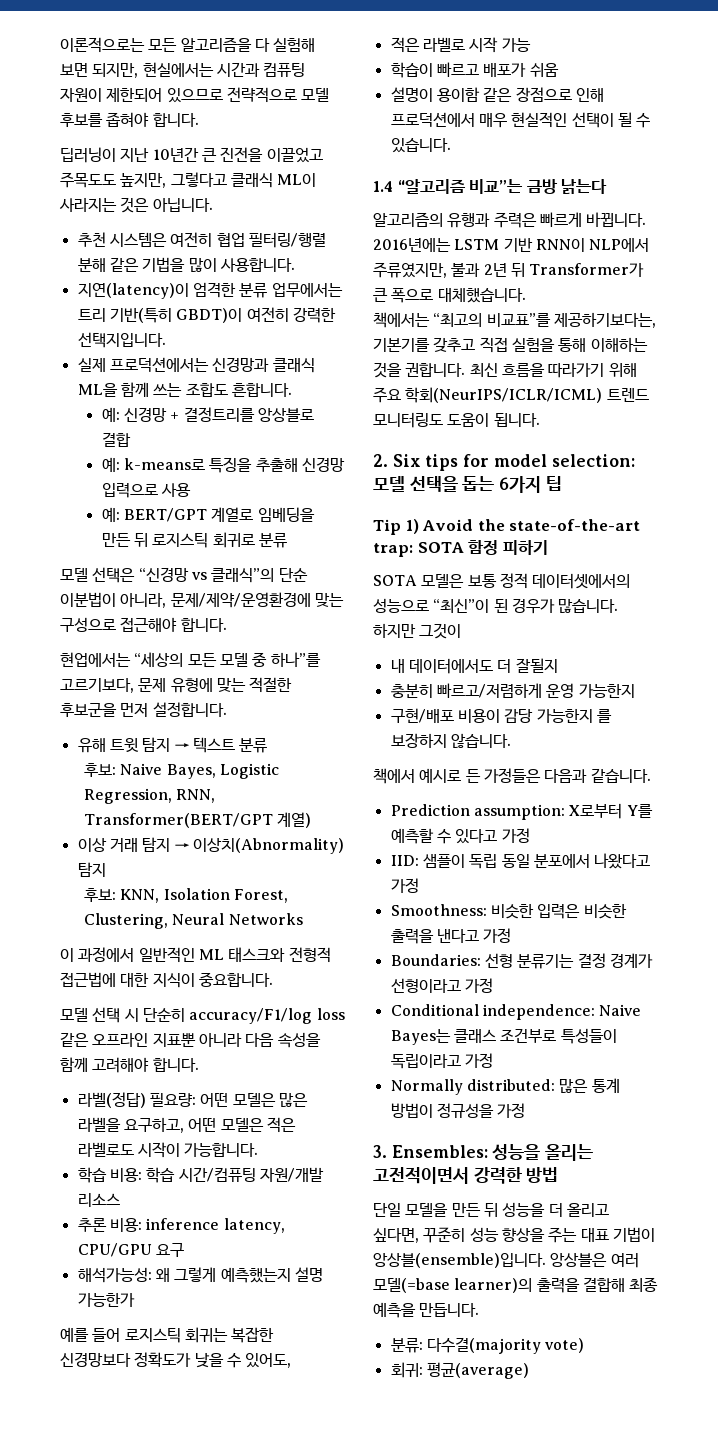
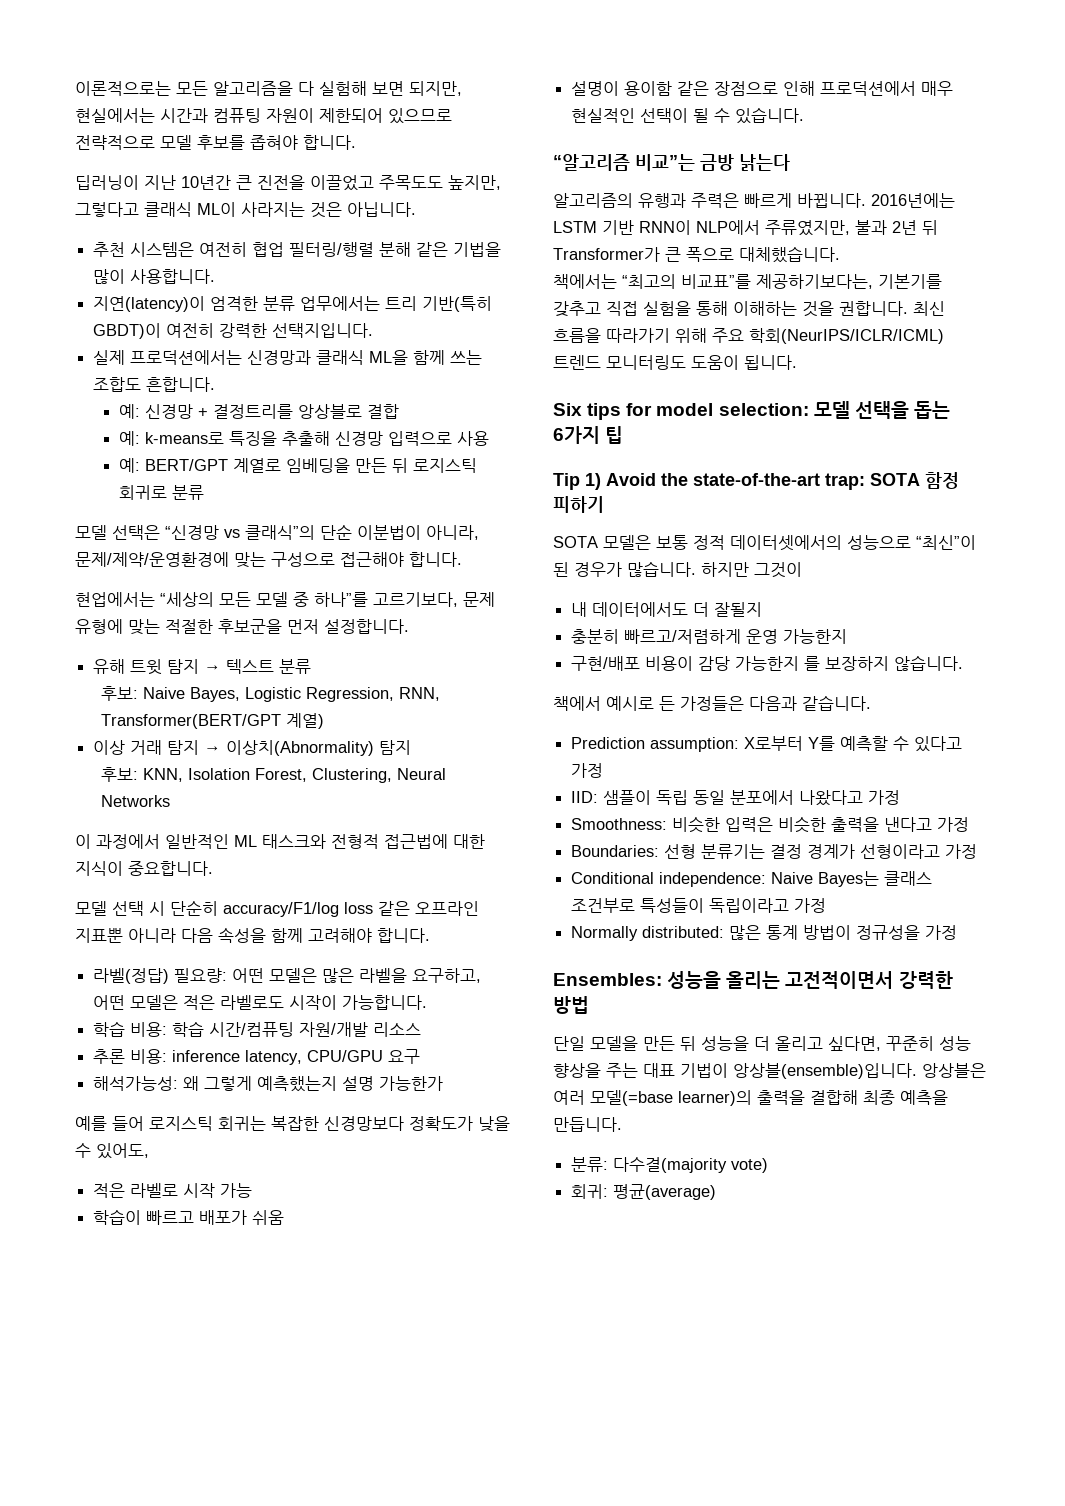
- 1.4 “알고리즘 비교”는 금방 낡는다
+ “알고리즘 비교”는 금방 낡는다
- 2. Six tips for model selection: 모델 선택을 돕는 6가지 팁
+ Six tips for model selection: 모델 선택을 돕는 6가지 팁
- 3. Ensembles: 성능을 올리는 고전적이면서 강력한 방법
+ Ensembles: 성능을 올리는 고전적이면서 강력한 방법

